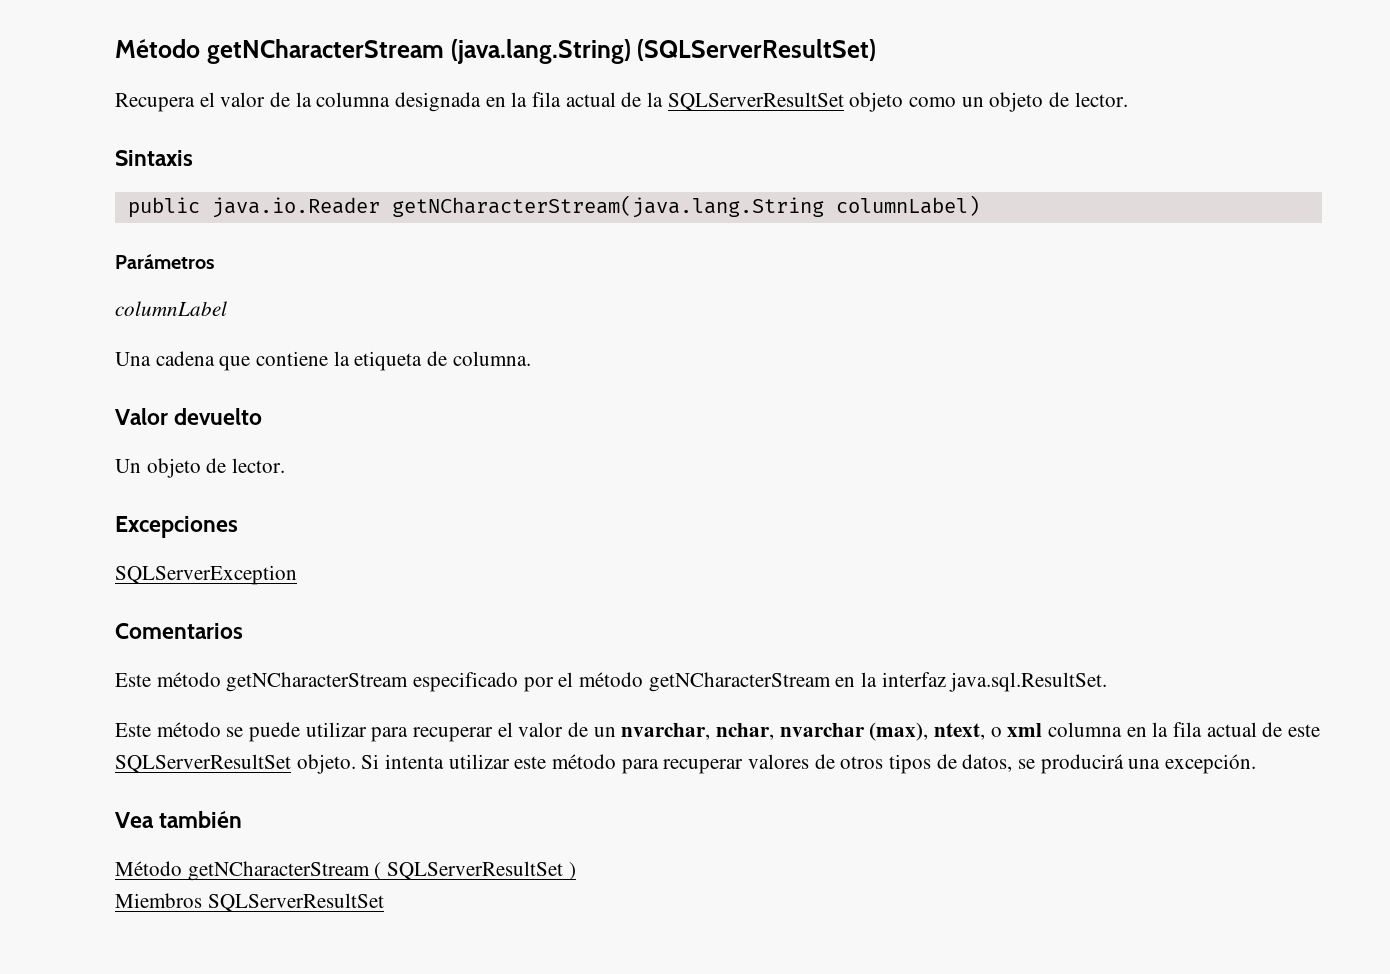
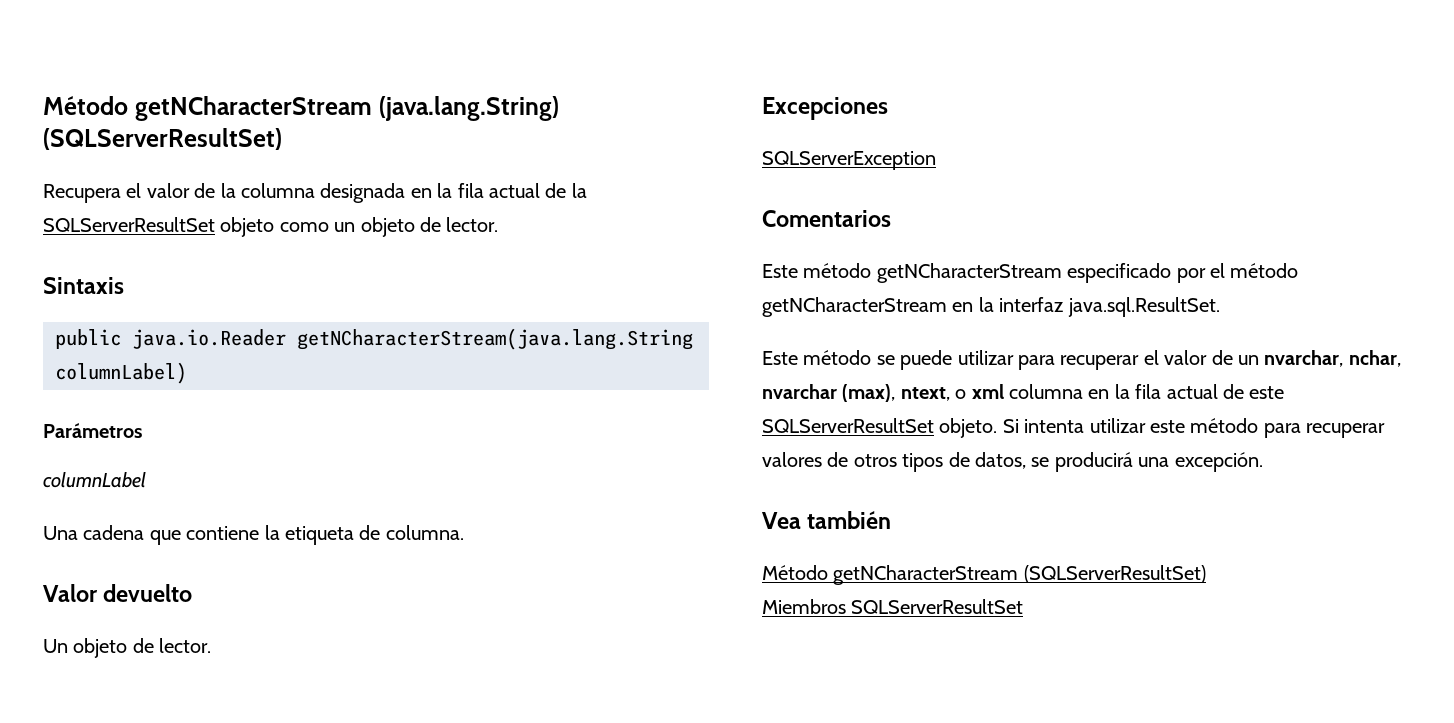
- Método getNCharacterStream ( SQLServerResultSet )
+ Método getNCharacterStream (SQLServerResultSet)

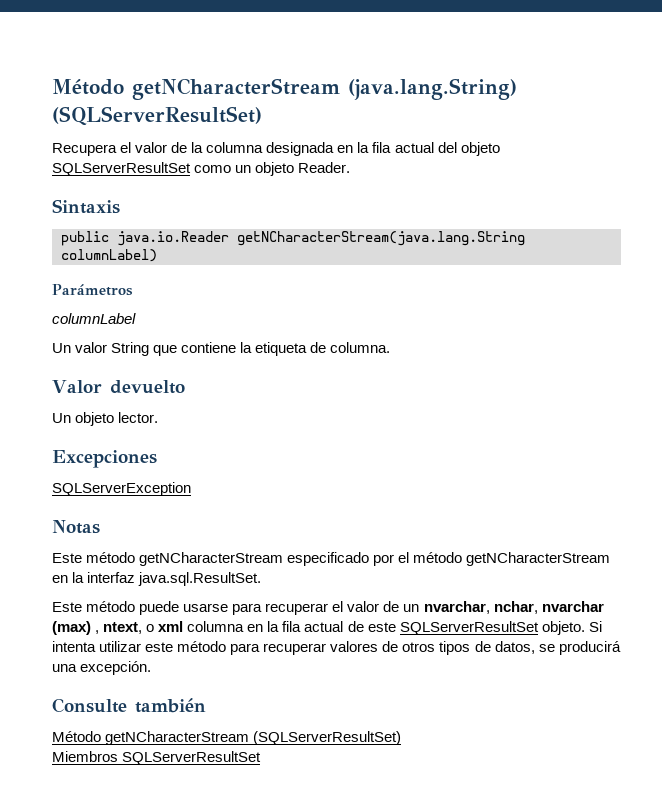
- Recupera el valor de la columna designada en la fila actual de la SQLServerResultSet objeto como un objeto de lector.
+ Recupera el valor de la columna designada en la fila actual del objeto SQLServerResultSet como un objeto Reader.
- Una cadena que contiene la etiqueta de columna.
+ Un valor String que contiene la etiqueta de columna.
- Un objeto de lector.
+ Un objeto lector.
- Comentarios
+ Notas
- Este método se puede utilizar para recuperar el valor de un nvarchar, nchar, nvarchar (max), ntext, o xml columna en la fila actual de este SQLServerResultSet objeto.
+ Este método puede usarse para recuperar el valor de un nvarchar, nchar, nvarchar (max) , ntext, o xml columna en la fila actual de este SQLServerResultSet objeto.
- Vea también
+ Consulte también

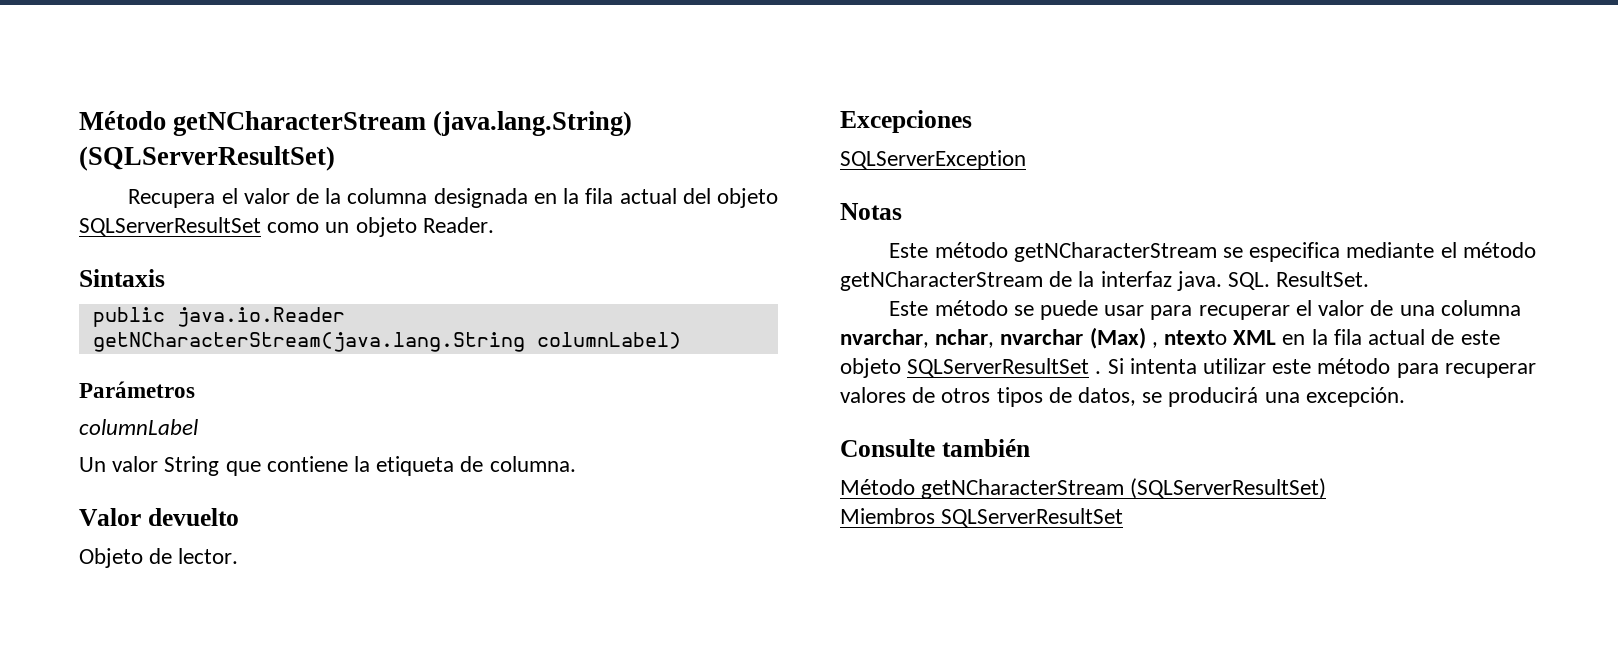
- Un objeto lector.
+ Objeto de lector.
- Este método getNCharacterStream especificado por el método getNCharacterStream en la interfaz java.sql.ResultSet.
- Este método puede usarse para recuperar el valor de un nvarchar, nchar, nvarchar (max) , ntext, o xml columna en la fila actual de este SQLServerResultSet objeto.
+ Este método getNCharacterStream se especifica mediante el método getNCharacterStream de la interfaz java. SQL. ResultSet.
+ Este método se puede usar para recuperar el valor de una columna nvarchar, nchar, nvarchar (Max) , ntexto XML en la fila actual de este objeto SQLServerResultSet .

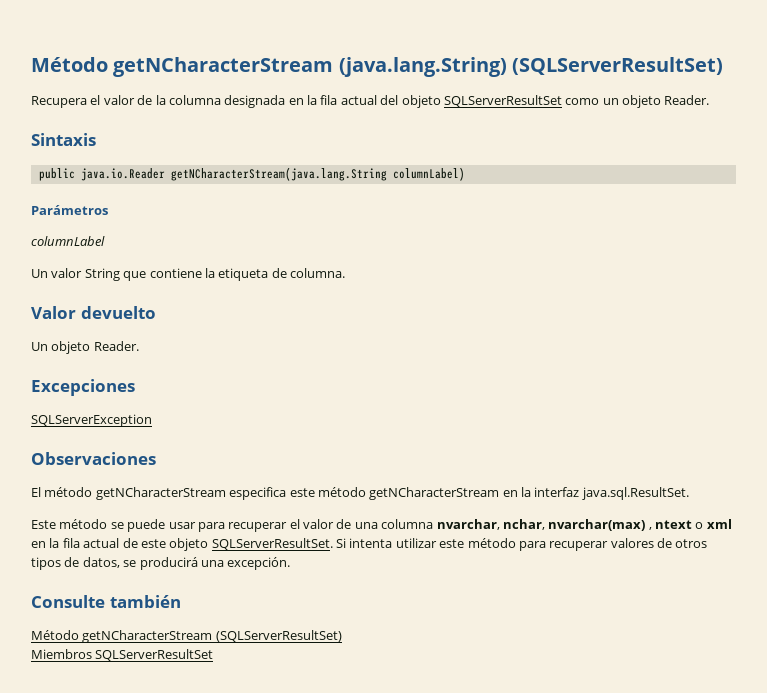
- Objeto de lector.
+ Un objeto Reader.
- Notas
- Este método getNCharacterStream se especifica mediante el método getNCharacterStream de la interfaz java. SQL. ResultSet.
+ Observaciones
+ El método getNCharacterStream especifica este método getNCharacterStream en la interfaz java.sql.ResultSet.
- Este método se puede usar para recuperar el valor de una columna nvarchar, nchar, nvarchar (Max) , ntexto XML en la fila actual de este objeto SQLServerResultSet .
+ Este método se puede usar para recuperar el valor de una columna nvarchar, nchar, nvarchar(max) , ntext o xml en la fila actual de este objeto SQLServerResultSet.

